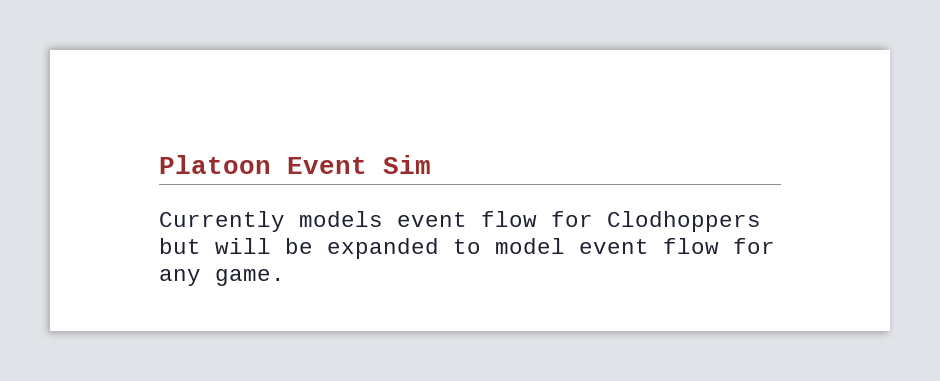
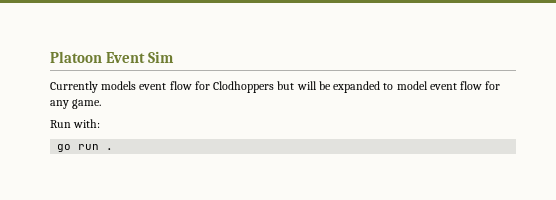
+ Run with:
+ go run .

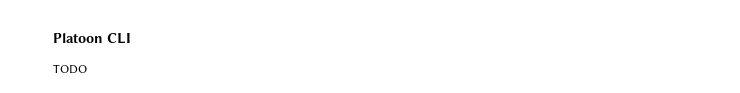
- Platoon Event Sim
- Currently models event flow for Clodhoppers but will be expanded to model event flow for any game.
- Run with:
- go run .
+ Platoon CLI
+ TODO

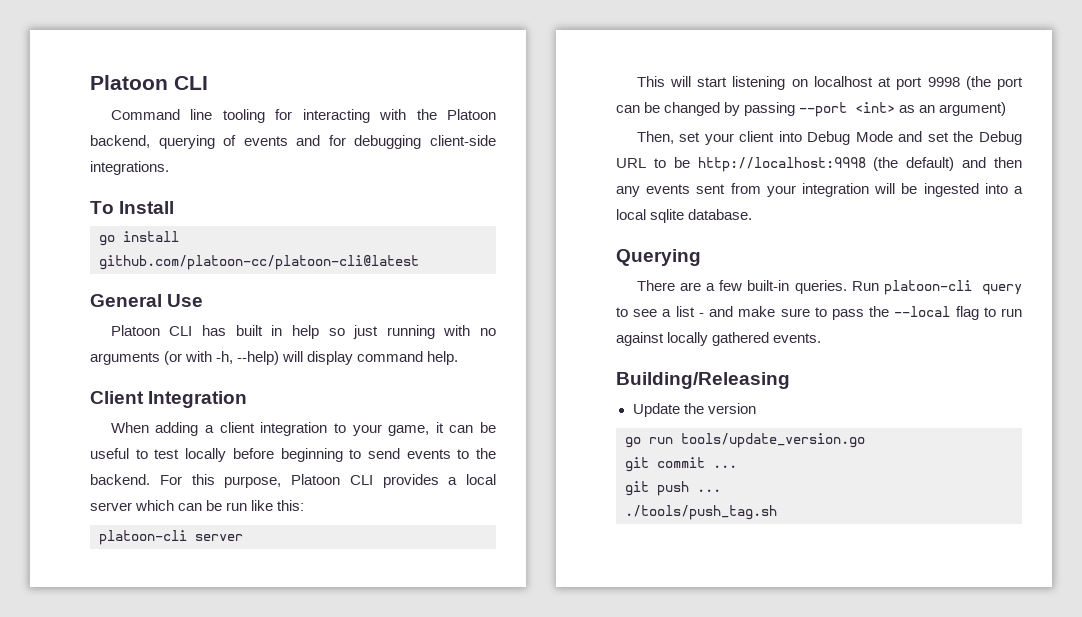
- TODO
+ Command line tooling for interacting with the Platoon backend, querying of events and for debugging client-side integrations.
+ To Install
+ go install github.com/platoon-cc/platoon-cli@latest
+ General Use
+ Platoon CLI has built in help so just running with no arguments (or with -h, --help) will display command help.
+ Client Integration
+ When adding a client integration to your game, it can be useful to test locally before beginning to send events to the backend. For this purpose, Platoon CLI provides a local server which can be run like this:
+ platoon-cli server
+ This will start listening on localhost at port 9998 (the port can be changed by passing --port <int> as an argument)
+ Then, set your client into Debug Mode and set the Debug URL to be http://localhost:9998 (the default) and then any events sent from your integration will be ingested into a local sqlite database.
+ Querying
+ There are a few built-in queries. Run platoon-cli query to see a list - and make sure to pass the --local flag to run against locally gathered events.
+ Building/Releasing
+ Update the version
+ go run tools/update_version.go
+ git commit ...
+ git push ...
+ ./tools/push_tag.sh

